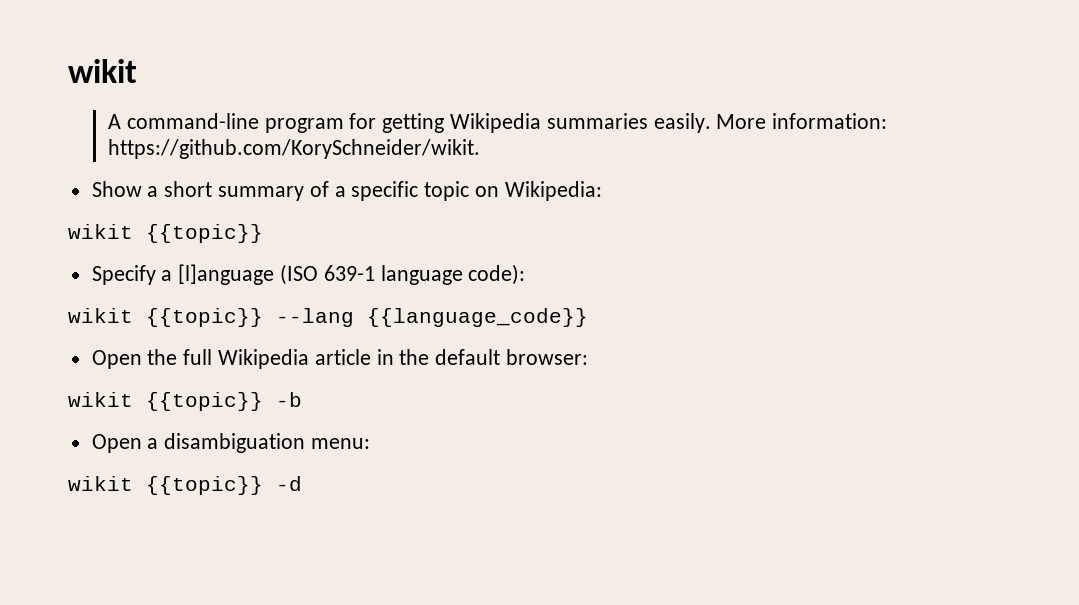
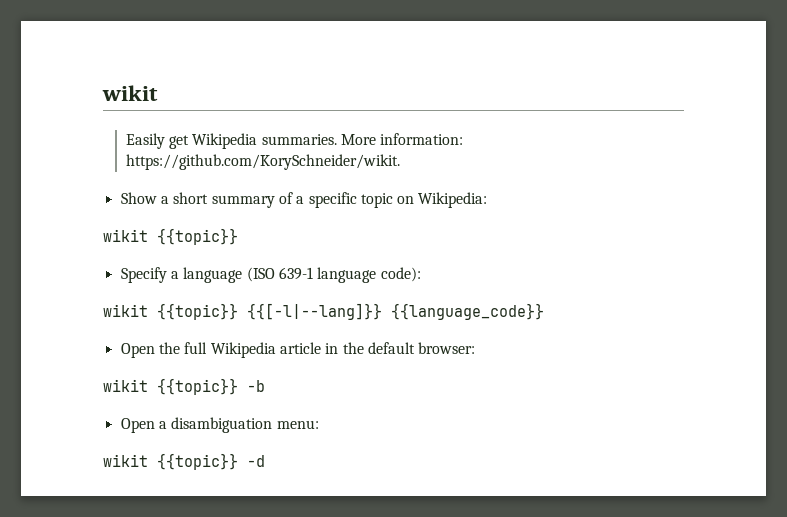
- A command-line program for getting Wikipedia summaries easily.
+ Easily get Wikipedia summaries.
- Specify a [l]anguage (ISO 639-1 language code):
+ Specify a language (ISO 639-1 language code):
- wikit {{topic}} --lang {{language_code}}
+ wikit {{topic}} {{[-l|--lang]}} {{language_code}}

